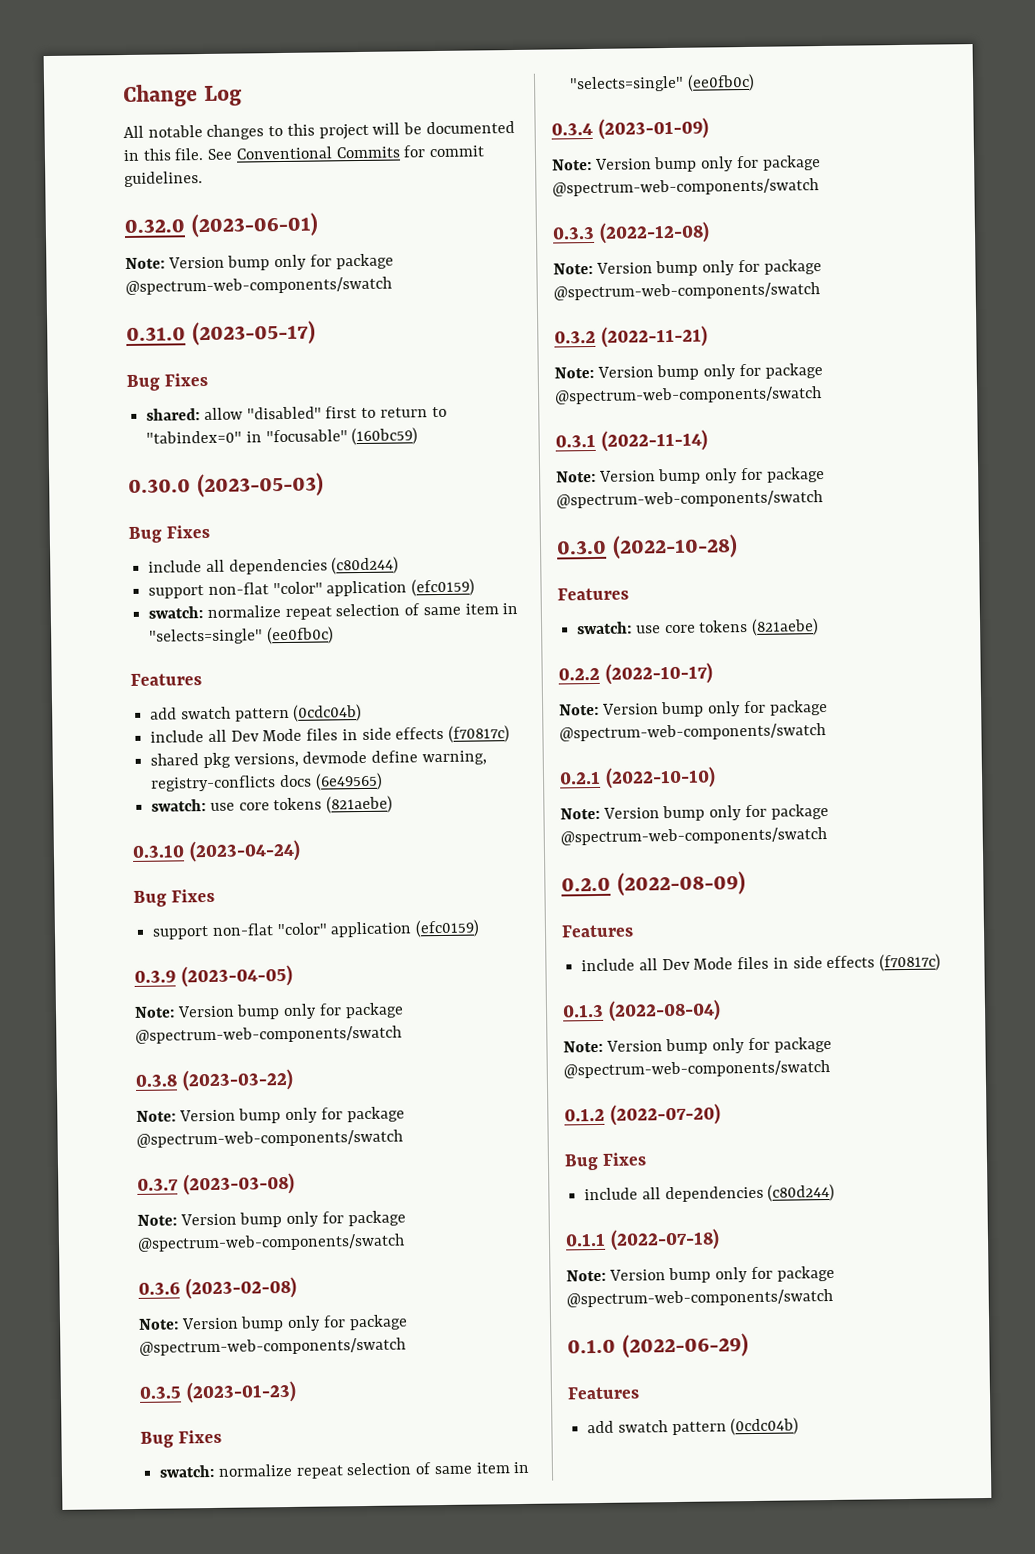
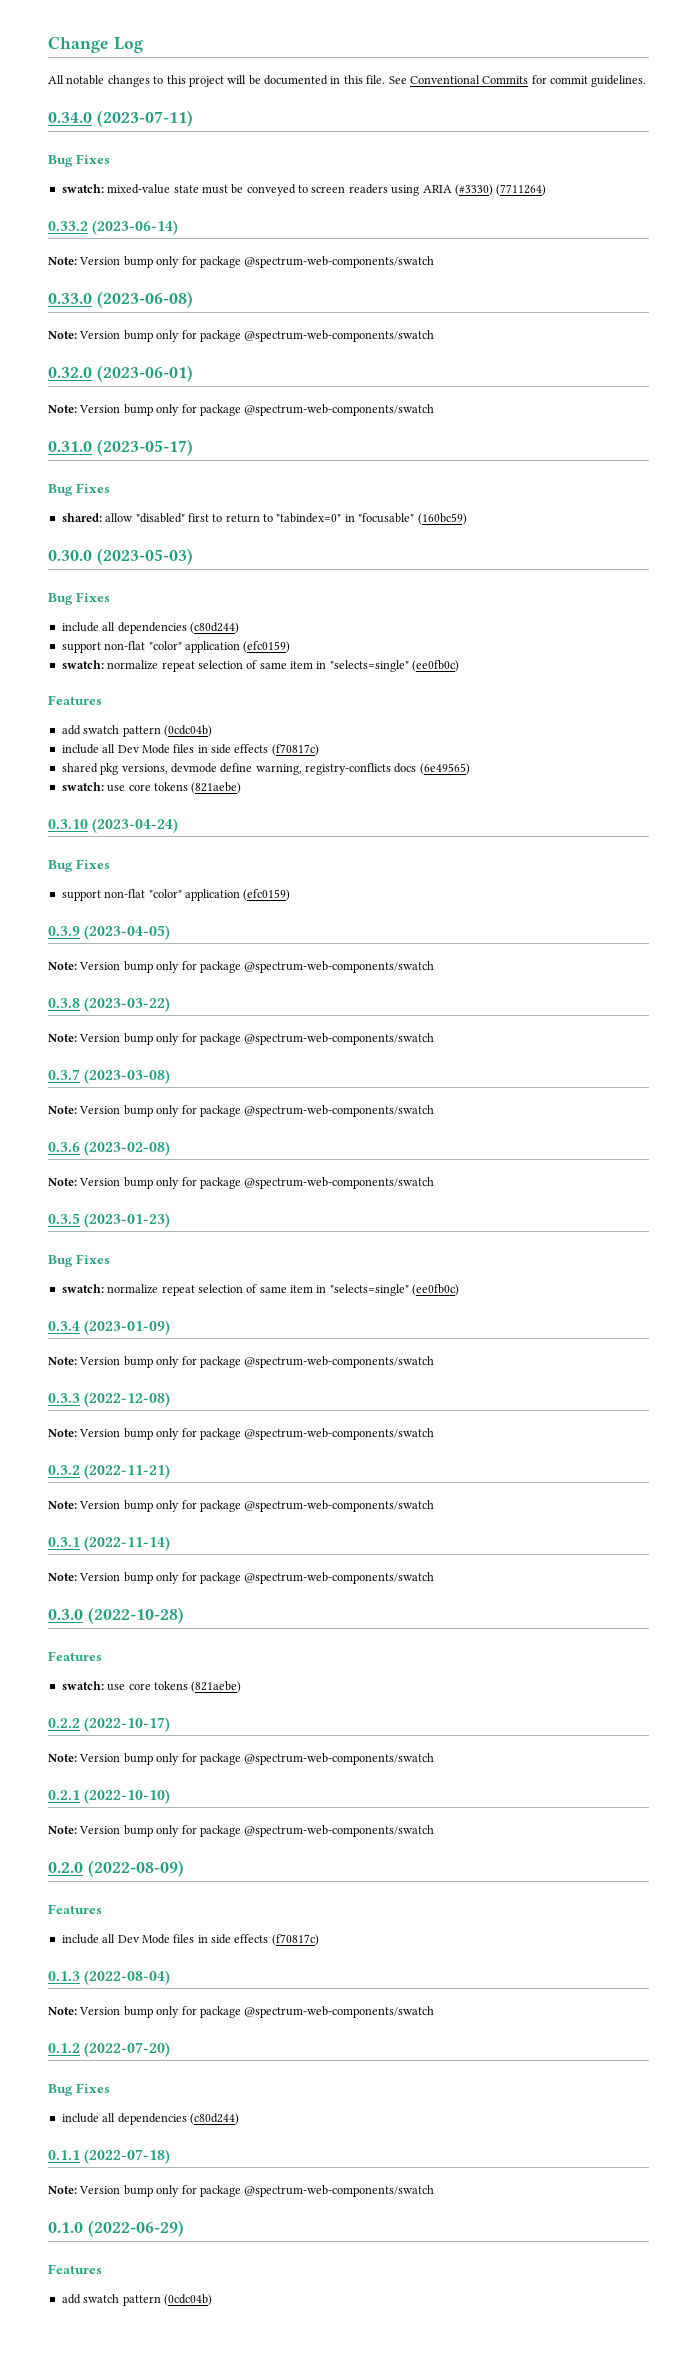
+ 0.34.0 (2023-07-11)
+ Bug Fixes
+ swatch: mixed-value state must be conveyed to screen readers using ARIA (#3330) (7711264)
+ 0.33.2 (2023-06-14)
+ Note: Version bump only for package @spectrum-web-components/swatch
+ 0.33.0 (2023-06-08)
+ Note: Version bump only for package @spectrum-web-components/swatch

